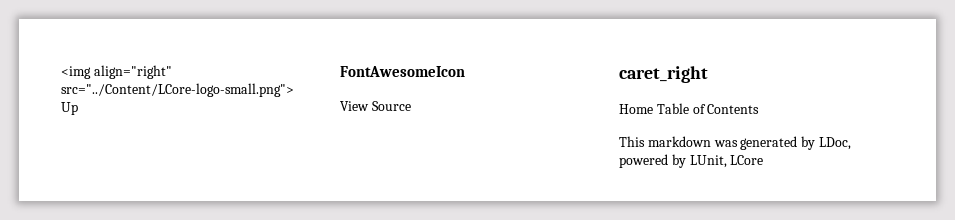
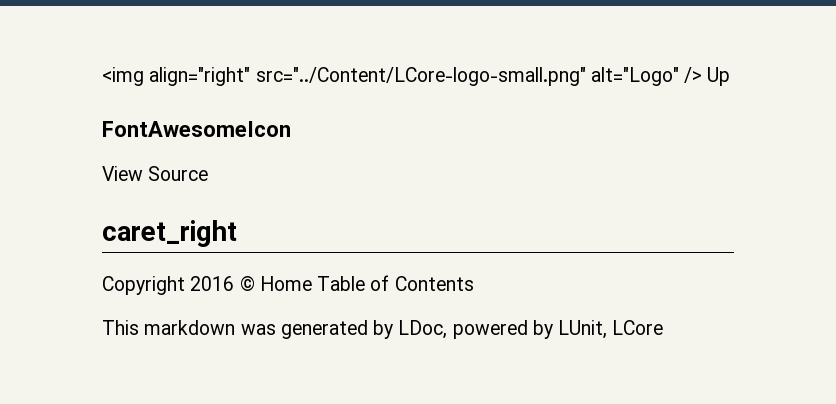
- <img align="right" src="../Content/LCore-logo-small.png"> Up
+ <img align="right" src="../Content/LCore-logo-small.png" alt="Logo" /> Up
- Home Table of Contents
+ Copyright 2016 © Home Table of Contents

